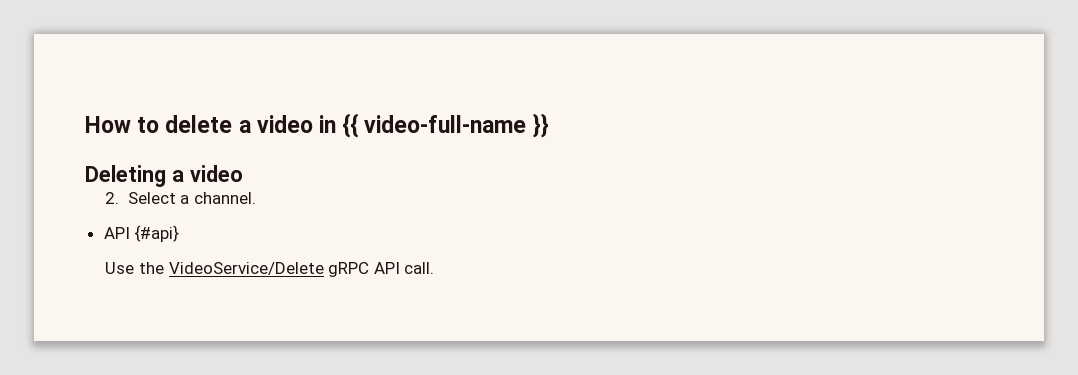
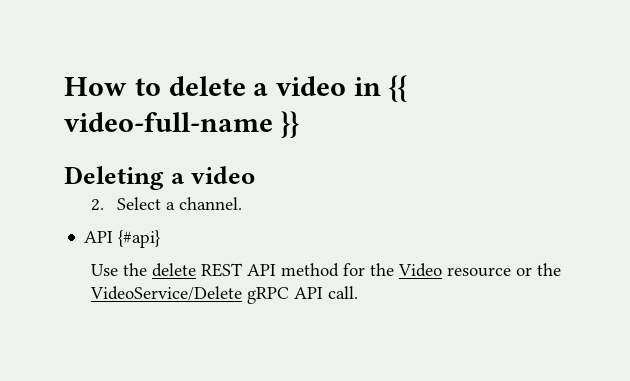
- Use the VideoService/Delete gRPC API call.
+ Use the delete REST API method for the Video resource or the VideoService/Delete gRPC API call.

